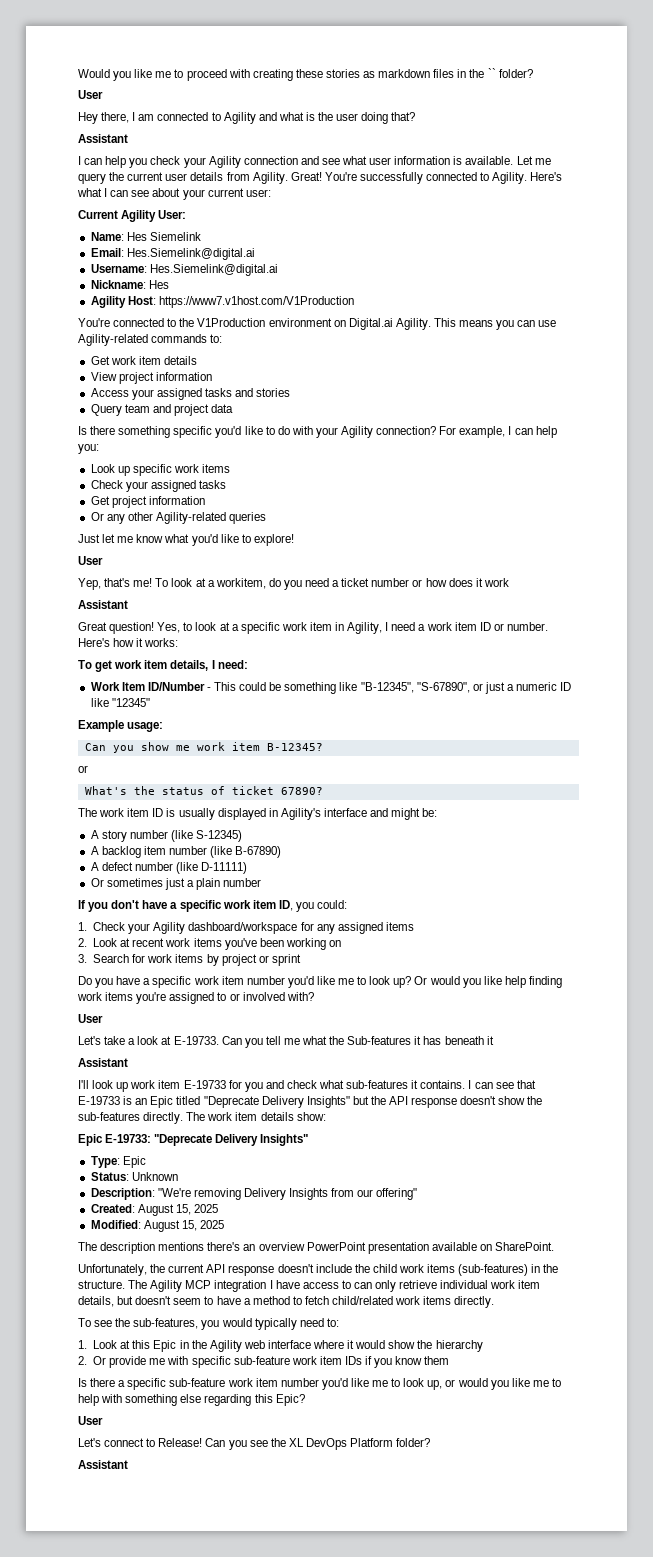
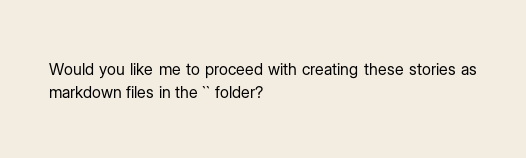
  Would you like me to proceed with creating these stories as markdown files in the `` folder?
- User
- Hey there, I am connected to Agility and what is the user doing that?
- Assistant
- I can help you check your Agility connection and see what user information is available. Let me query the current user details from Agility. Great! You're successfully connected to Agility. Here's what I can see about your current user:
- Current Agility User:
- Name: Hes Siemelink
- Email: Hes.Siemelink@digital.ai
- Username: Hes.Siemelink@digital.ai
- Nickname: Hes
- Agility Host: https://www7.v1host.com/V1Production
- You're connected to the V1Production environment on Digital.ai Agility. This means you can use Agility-related commands to:
- Get work item details
- View project information
- Access your assigned tasks and stories
- Query team and project data
- Is there something specific you'd like to do with your Agility connection? For example, I can help you:
- Look up specific work items
- Check your assigned tasks
- Get project information
- Or any other Agility-related queries
- Just let me know what you'd like to explore!
- User
- Yep, that's me! To look at a workitem, do you need a ticket number or how does it work
- Assistant
- Great question! Yes, to look at a specific work item in Agility, I need a work item ID or number. Here's how it works:
- To get work item details, I need:
- Work Item ID/Number - This could be something like "B-12345", "S-67890", or just a numeric ID like "12345"
- Example usage:
- Can you show me work item B-12345?
- or
- What's the status of ticket 67890?
- The work item ID is usually displayed in Agility's interface and might be:
- A story number (like S-12345)
- A backlog item number (like B-67890)
- A defect number (like D-11111)
- Or sometimes just a plain number
- If you don't have a specific work item ID, you could:
- 1. Check your Agility dashboard/workspace for any assigned items
- 2. Look at recent work items you've been working on
- 3. Search for work items by project or sprint
- Do you have a specific work item number you'd like me to look up? Or would you like help finding work items you're assigned to or involved with?
- User
- Let's take a look at E-19733. Can you tell me what the Sub-features it has beneath it
- Assistant
- I'll look up work item E-19733 for you and check what sub-features it contains. I can see that E-19733 is an Epic titled "Deprecate Delivery Insights" but the API response doesn't show the sub-features directly. The work item details show:
- Epic E-19733: "Deprecate Delivery Insights"
- Type: Epic
- Status: Unknown
- Description: "We're removing Delivery Insights from our offering"
- Created: August 15, 2025
- Modified: August 15, 2025
- The description mentions there's an overview PowerPoint presentation available on SharePoint.
- Unfortunately, the current API response doesn't include the child work items (sub-features) in the structure. The Agility MCP integration I have access to can only retrieve individual work item details, but doesn't seem to have a method to fetch child/related work items directly.
- To see the sub-features, you would typically need to:
- 1. Look at this Epic in the Agility web interface where it would show the hierarchy
- 2. Or provide me with specific sub-feature work item IDs if you know them
- Is there a specific sub-feature work item number you'd like me to look up, or would you like me to help with something else regarding this Epic?
- User
- Let's connect to Release! Can you see the XL DevOps Platform folder?
- Assistant

